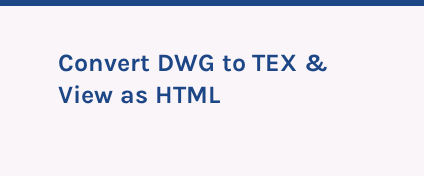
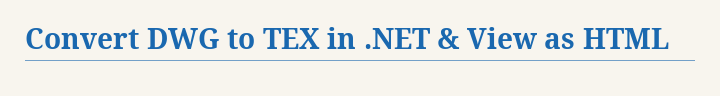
- Convert DWG to TEX & View as HTML
+ Convert DWG to TEX in .NET & View as HTML

